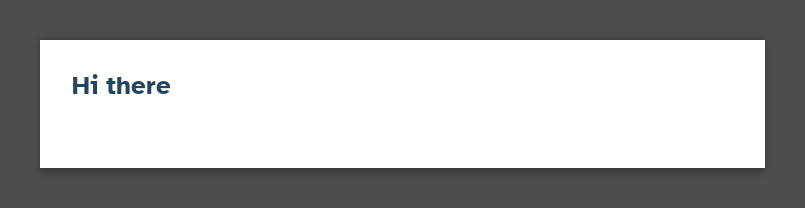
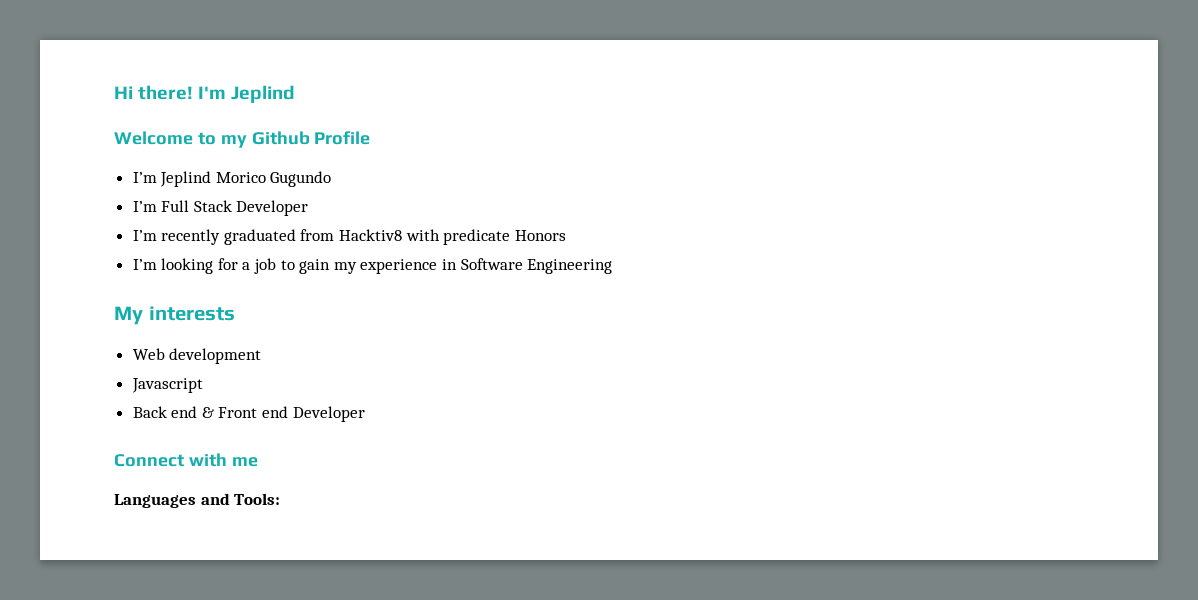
- Hi there
+ Hi there! I'm Jeplind
+ Welcome to my Github Profile
+ I’m Jeplind Morico Gugundo
+ I’m Full Stack Developer
+ I’m recently graduated from Hacktiv8 with predicate Honors
+ I’m looking for a job to gain my experience in Software Engineering
+ My interests
+ Web development
+ Javascript
+ Back end & Front end Developer
+ Connect with me
+ Languages and Tools:

